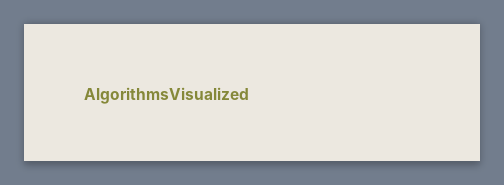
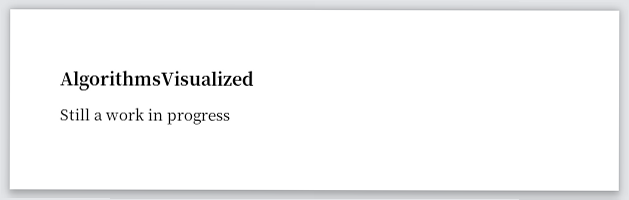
+ Still a work in progress

